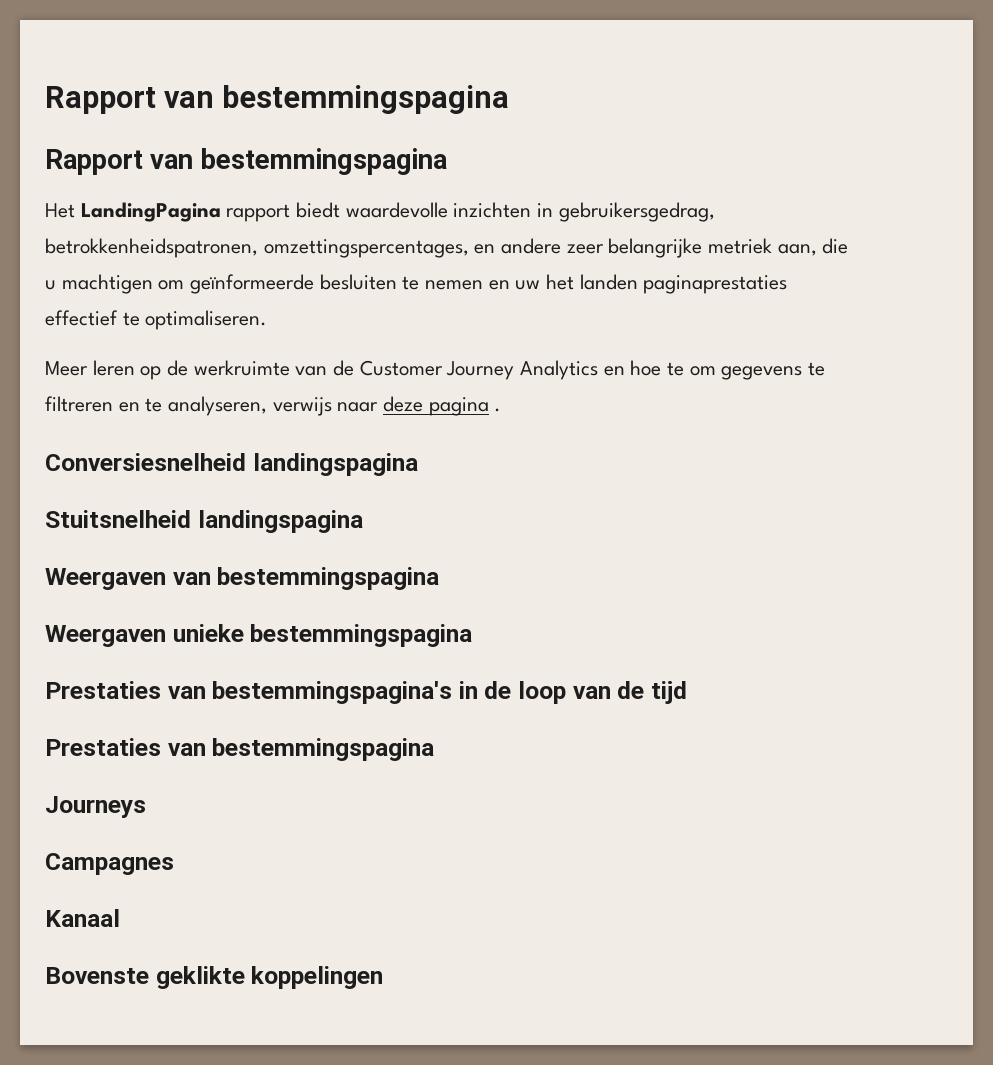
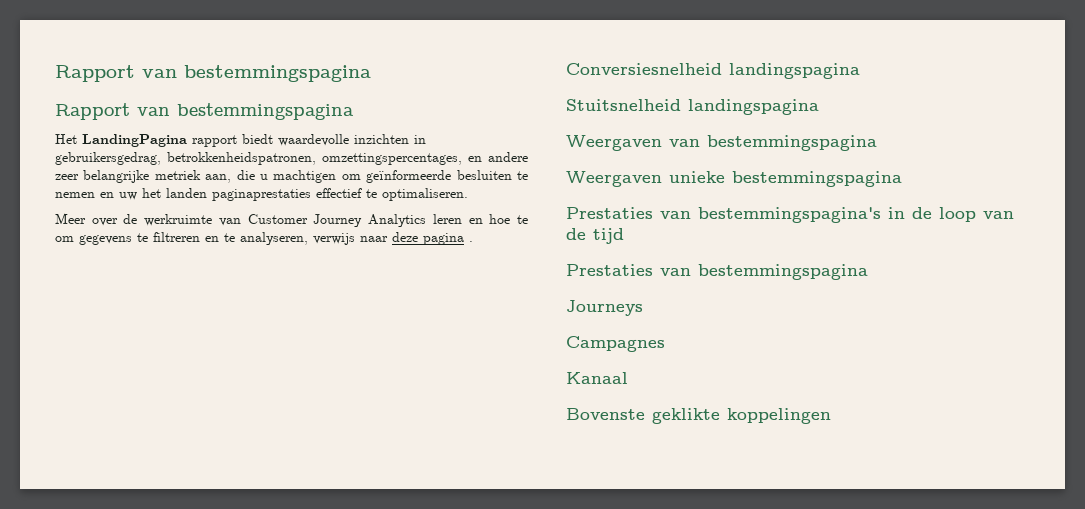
- Meer leren op de werkruimte van de Customer Journey Analytics en hoe te om gegevens te filtreren en te analyseren, verwijs naar deze pagina .
+ Meer over de werkruimte van Customer Journey Analytics leren en hoe te om gegevens te filtreren en te analyseren, verwijs naar deze pagina .

